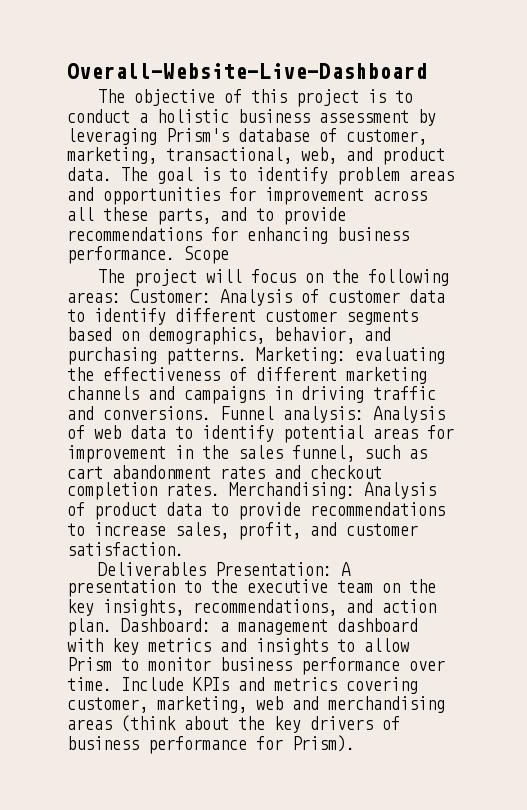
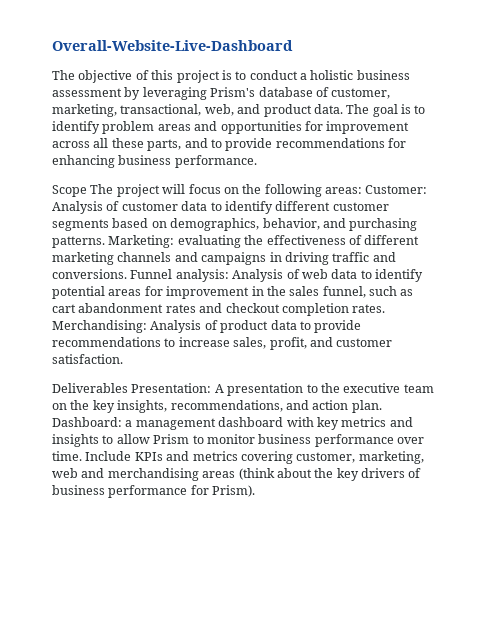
- The goal is to identify problem areas and opportunities for improvement across all these parts, and to provide recommendations for enhancing business performance. Scope
- The project will focus on the following areas: Customer: Analysis of customer data to identify different customer segments based on demographics, behavior, and purchasing patterns.
+ The goal is to identify problem areas and opportunities for improvement across all these parts, and to provide recommendations for enhancing business performance.
+ Scope The project will focus on the following areas: Customer: Analysis of customer data to identify different customer segments based on demographics, behavior, and purchasing patterns.

